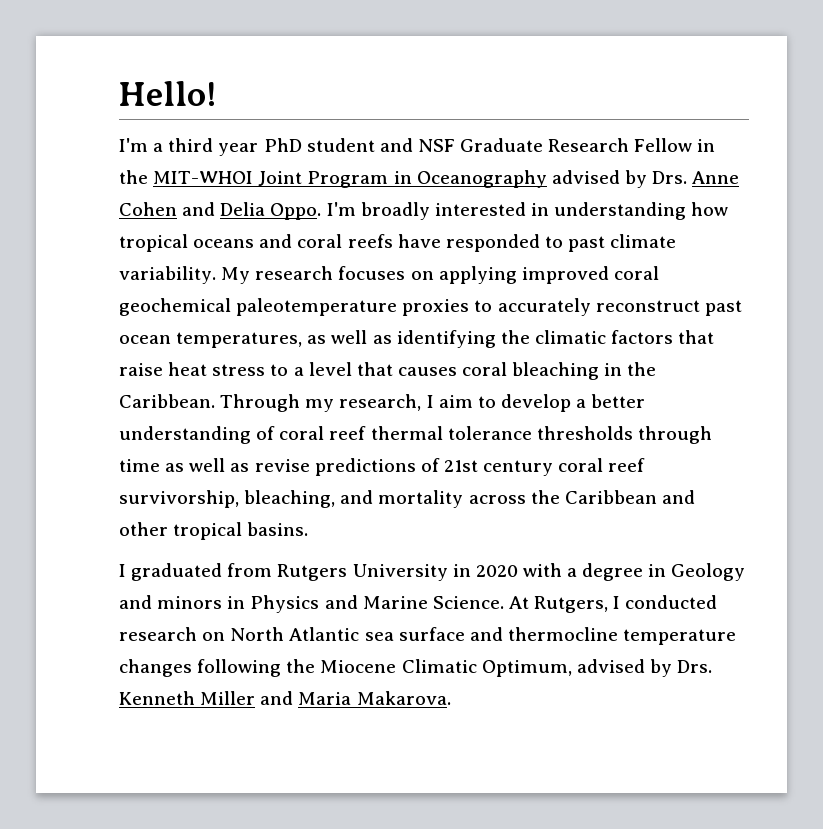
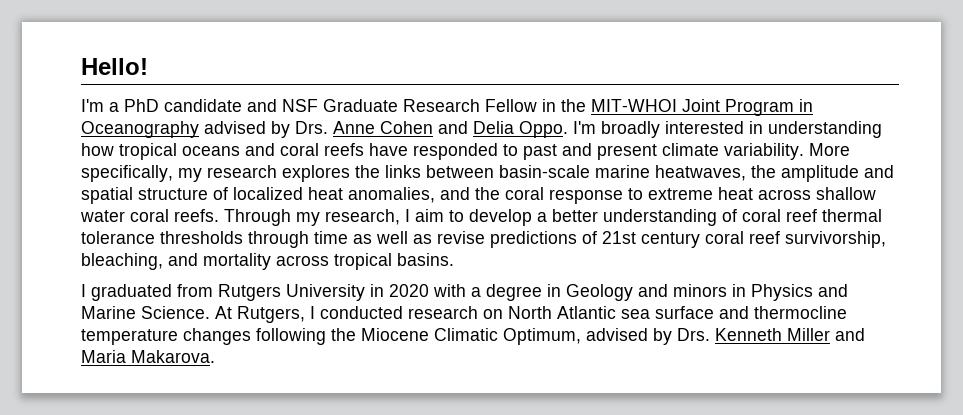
- I'm a third year PhD student and NSF Graduate Research Fellow in the MIT-WHOI Joint Program in Oceanography advised by Drs. Anne Cohen and Delia Oppo.
+ I'm a PhD candidate and NSF Graduate Research Fellow in the MIT-WHOI Joint Program in Oceanography advised by Drs. Anne Cohen and Delia Oppo.
- I'm broadly interested in understanding how tropical oceans and coral reefs have responded to past climate variability. My research focuses on applying improved coral geochemical paleotemperature proxies to accurately reconstruct past ocean temperatures, as well as identifying the climatic factors that raise heat stress to a level that causes coral bleaching in the Caribbean.
+ I'm broadly interested in understanding how tropical oceans and coral reefs have responded to past and present climate variability. More specifically, my research explores the links between basin-scale marine heatwaves, the amplitude and spatial structure of localized heat anomalies, and the coral response to extreme heat across shallow water coral reefs.
- Through my research, I aim to develop a better understanding of coral reef thermal tolerance thresholds through time as well as revise predictions of 21st century coral reef survivorship, bleaching, and mortality across the Caribbean and other tropical basins.
+ Through my research, I aim to develop a better understanding of coral reef thermal tolerance thresholds through time as well as revise predictions of 21st century coral reef survivorship, bleaching, and mortality across tropical basins.

